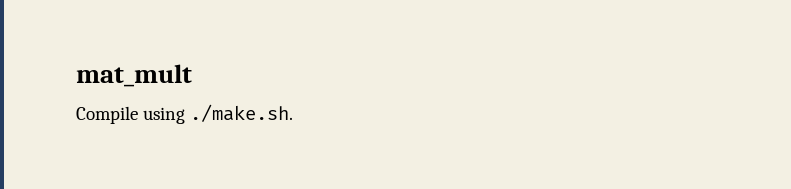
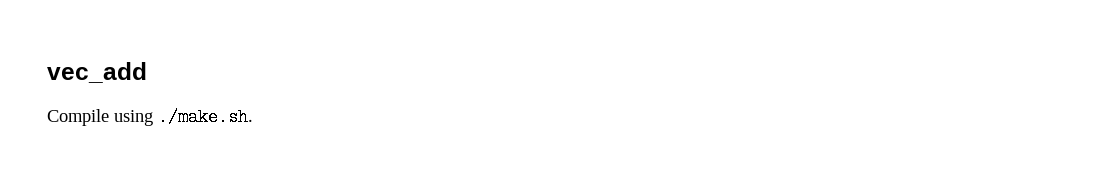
- mat_mult
+ vec_add

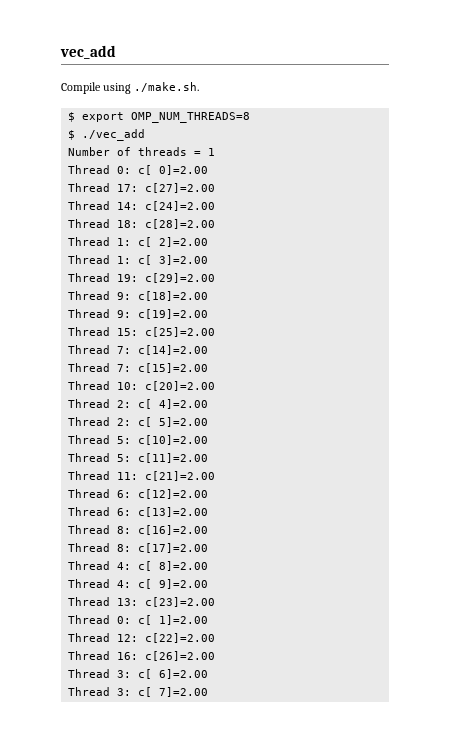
+ $ export OMP_NUM_THREADS=8
+ $ ./vec_add
+ Number of threads = 1
+ Thread 0: c[ 0]=2.00
+ Thread 17: c[27]=2.00
+ Thread 14: c[24]=2.00
+ Thread 18: c[28]=2.00
+ Thread 1: c[ 2]=2.00
+ Thread 1: c[ 3]=2.00
+ Thread 19: c[29]=2.00
+ Thread 9: c[18]=2.00
+ Thread 9: c[19]=2.00
+ Thread 15: c[25]=2.00
+ Thread 7: c[14]=2.00
+ Thread 7: c[15]=2.00
+ Thread 10: c[20]=2.00
+ Thread 2: c[ 4]=2.00
+ Thread 2: c[ 5]=2.00
+ Thread 5: c[10]=2.00
+ Thread 5: c[11]=2.00
+ Thread 11: c[21]=2.00
+ Thread 6: c[12]=2.00
+ Thread 6: c[13]=2.00
+ Thread 8: c[16]=2.00
+ Thread 8: c[17]=2.00
+ Thread 4: c[ 8]=2.00
+ Thread 4: c[ 9]=2.00
+ Thread 13: c[23]=2.00
+ Thread 0: c[ 1]=2.00
+ Thread 12: c[22]=2.00
+ Thread 16: c[26]=2.00
+ Thread 3: c[ 6]=2.00
+ Thread 3: c[ 7]=2.00

